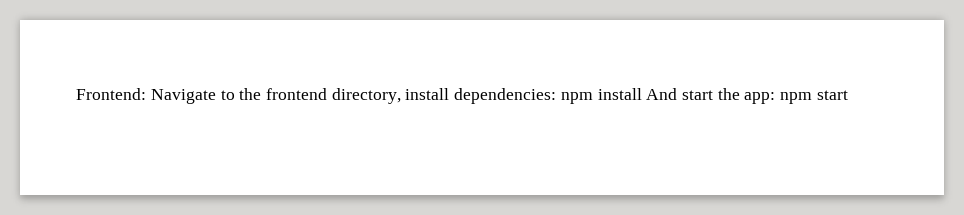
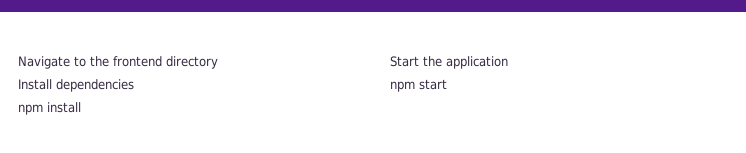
- Frontend: Navigate to the frontend directory, install dependencies: npm install And start the app: npm start
+ Navigate to the frontend directory
+ Install dependencies
+ npm install
+ Start the application
+ npm start

